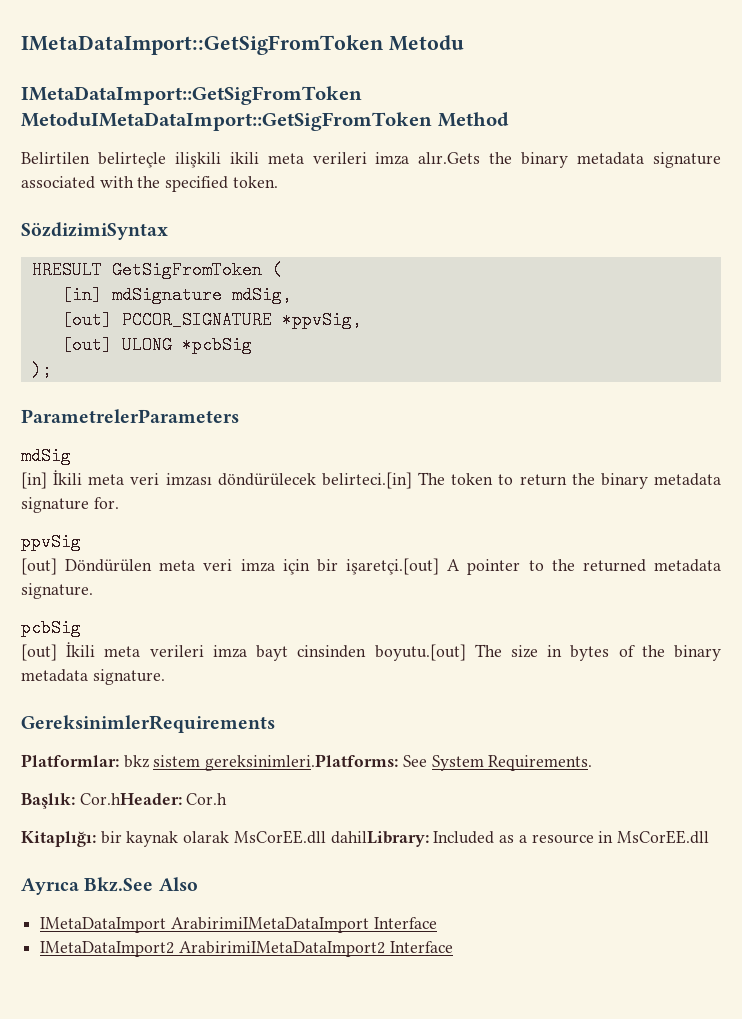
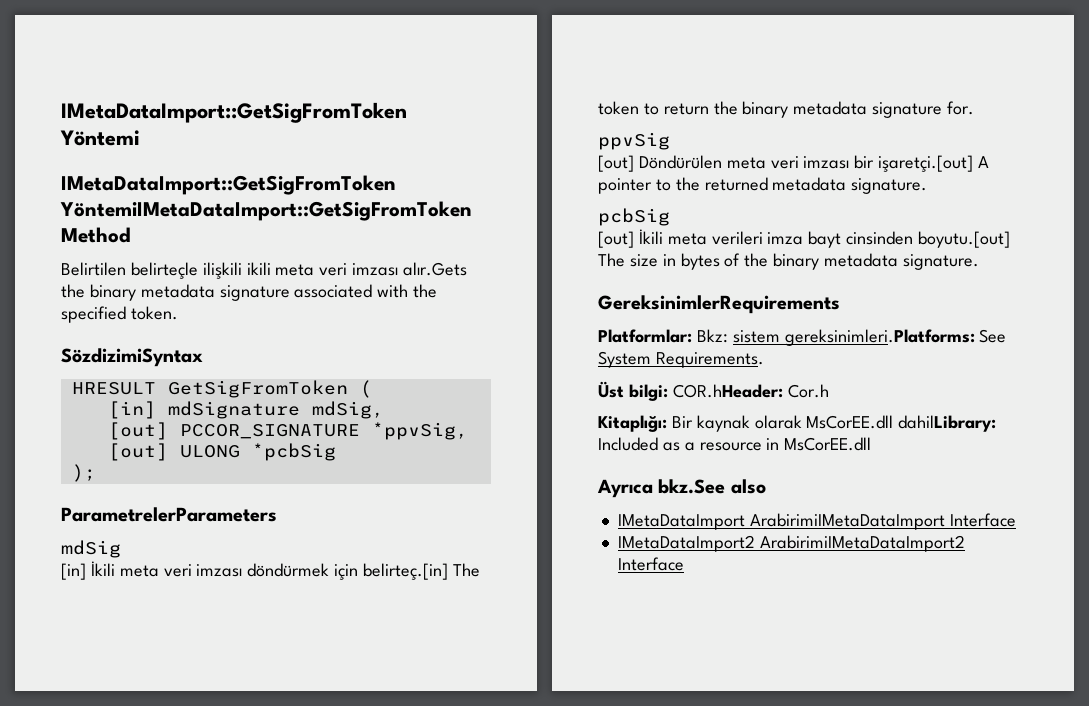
- IMetaDataImport::GetSigFromToken Metodu
- IMetaDataImport::GetSigFromToken MetoduIMetaDataImport::GetSigFromToken Method
+ IMetaDataImport::GetSigFromToken Yöntemi
+ IMetaDataImport::GetSigFromToken YöntemiIMetaDataImport::GetSigFromToken Method
- Belirtilen belirteçle ilişkili ikili meta verileri imza alır.Gets the binary metadata signature associated with the specified token.
+ Belirtilen belirteçle ilişkili ikili meta veri imzası alır.Gets the binary metadata signature associated with the specified token.
- [in] İkili meta veri imzası döndürülecek belirteci.[in] The token to return the binary metadata signature for.
+ [in] İkili meta veri imzası döndürmek için belirteç.[in] The token to return the binary metadata signature for.
- [out] Döndürülen meta veri imza için bir işaretçi.[out] A pointer to the returned metadata signature.
+ [out] Döndürülen meta veri imzası bir işaretçi.[out] A pointer to the returned metadata signature.
- Platformlar: bkz sistem gereksinimleri.Platforms: See System Requirements.
+ Platformlar: Bkz: sistem gereksinimleri.Platforms: See System Requirements.
- Başlık: Cor.hHeader: Cor.h
+ Üst bilgi: COR.hHeader: Cor.h
- Kitaplığı: bir kaynak olarak MsCorEE.dll dahilLibrary: Included as a resource in MsCorEE.dll
+ Kitaplığı: Bir kaynak olarak MsCorEE.dll dahilLibrary: Included as a resource in MsCorEE.dll
- Ayrıca Bkz.See Also
+ Ayrıca bkz.See also

